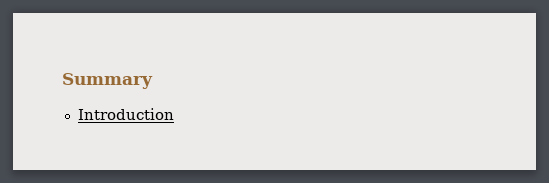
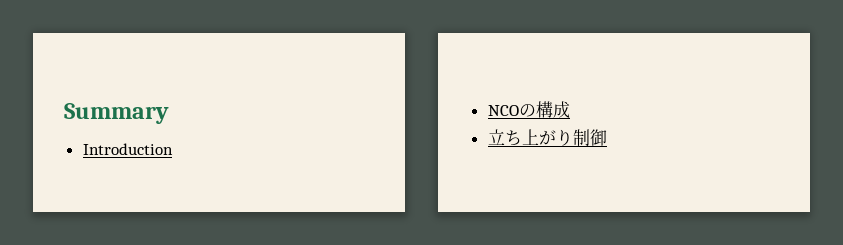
+ NCOの構成
+ 立ち上がり制御

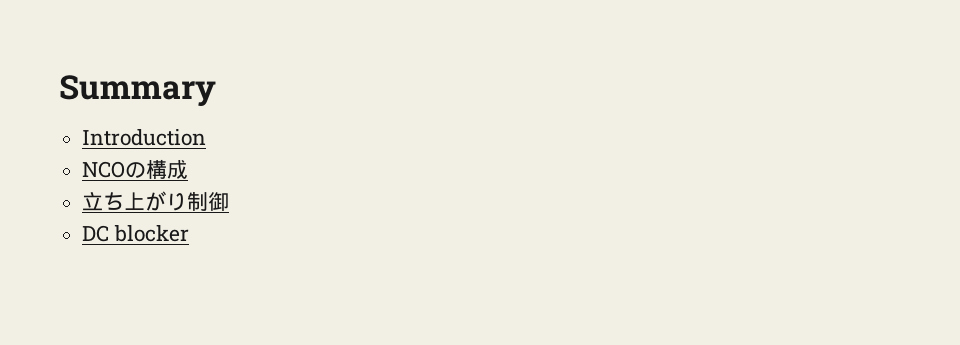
+ DC blocker

